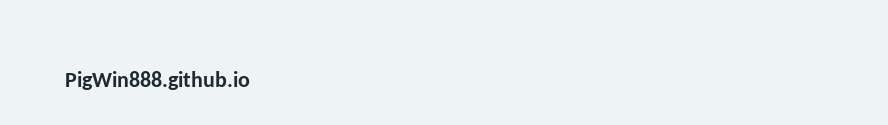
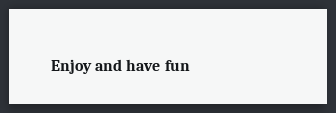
- PigWin888.github.io
+ Enjoy and have fun

